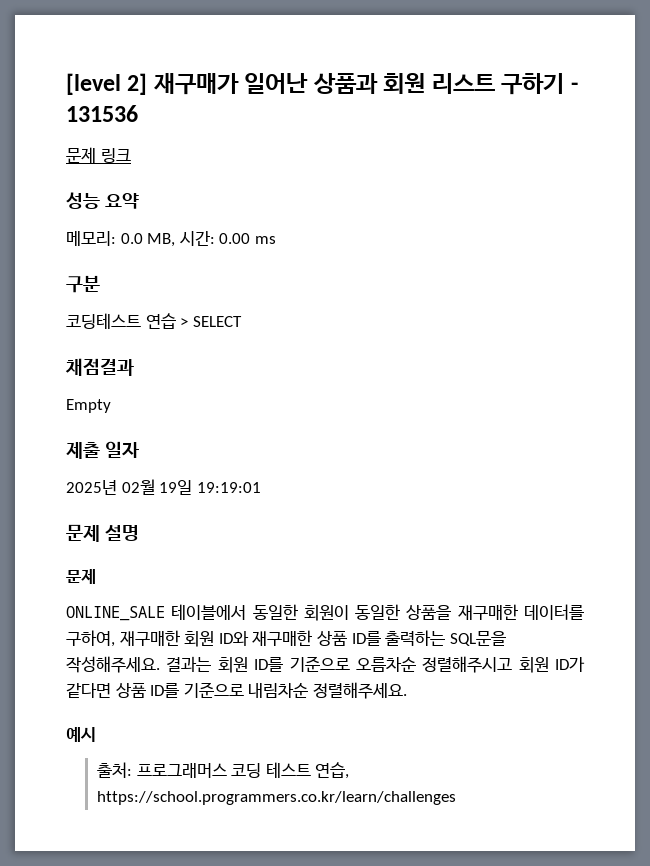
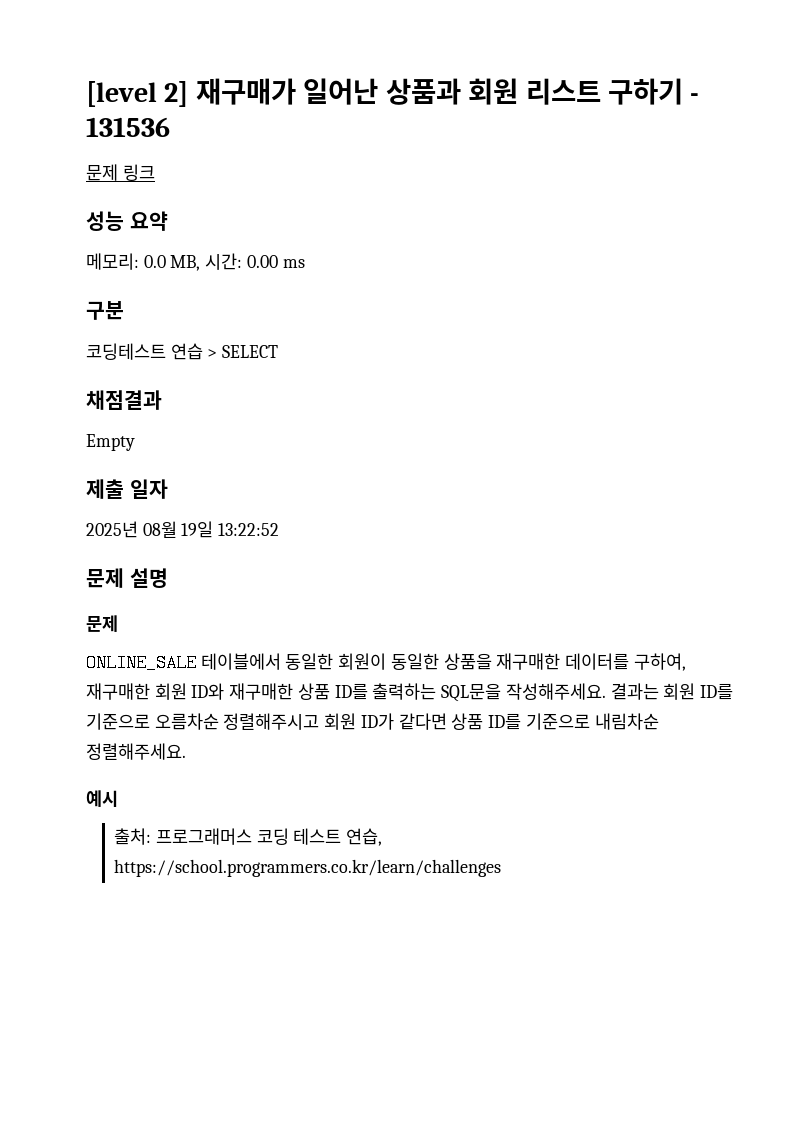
- 2025년 02월 19일 19:19:01
+ 2025년 08월 19일 13:22:52

